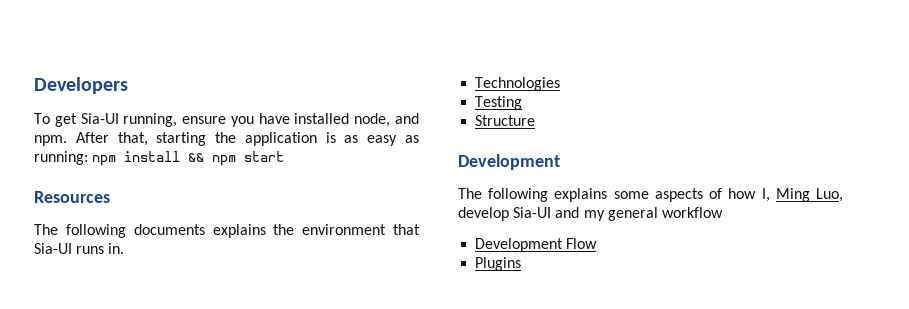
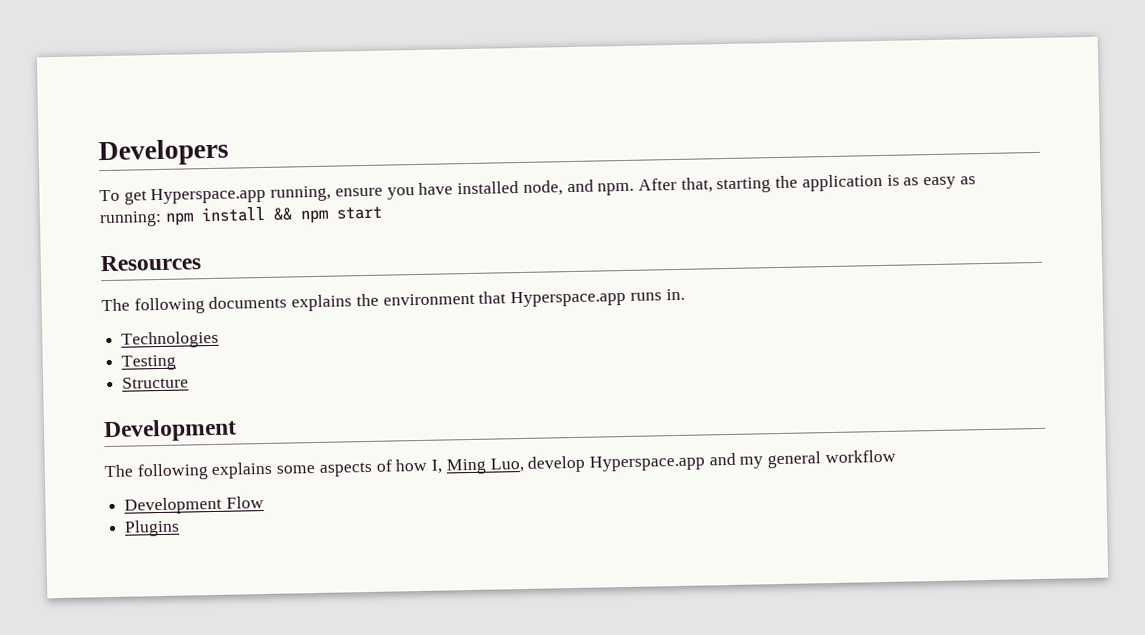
- To get Sia-UI running, ensure you have installed node, and npm.
+ To get Hyperspace.app running, ensure you have installed node, and npm.
- The following documents explains the environment that Sia-UI runs in.
+ The following documents explains the environment that Hyperspace.app runs in.
- The following explains some aspects of how I, Ming Luo, develop Sia-UI and my general workflow
+ The following explains some aspects of how I, Ming Luo, develop Hyperspace.app and my general workflow

